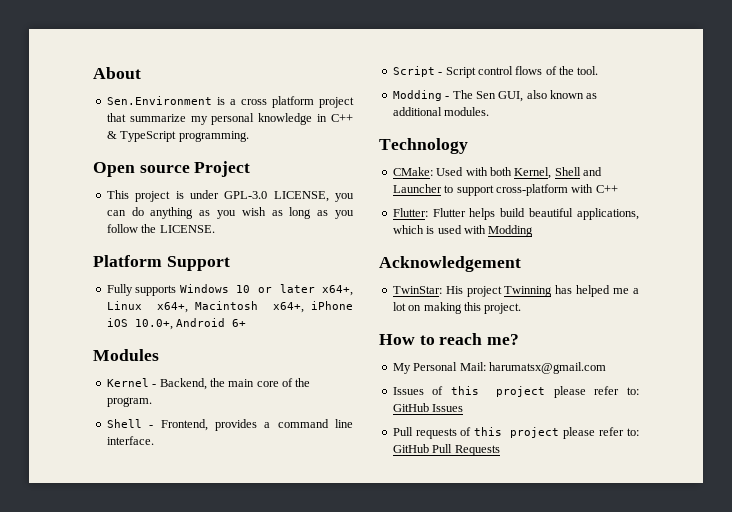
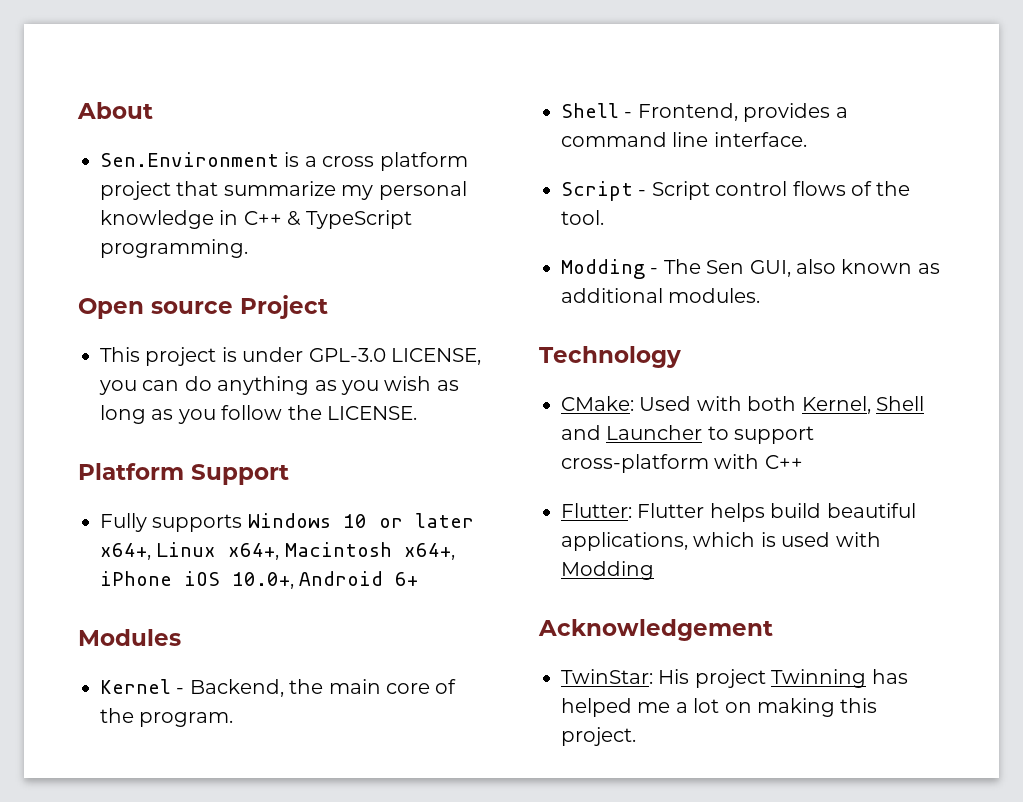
- How to reach me?
- My Personal Mail: harumatsx@gmail.com
- Issues of this project please refer to: GitHub Issues
- Pull requests of this project please refer to: GitHub Pull Requests

